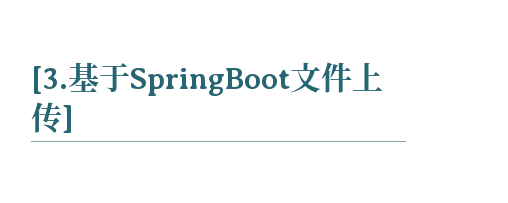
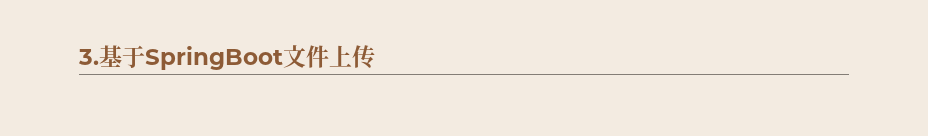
- [3.基于SpringBoot文件上传]
+ 3.基于SpringBoot文件上传

